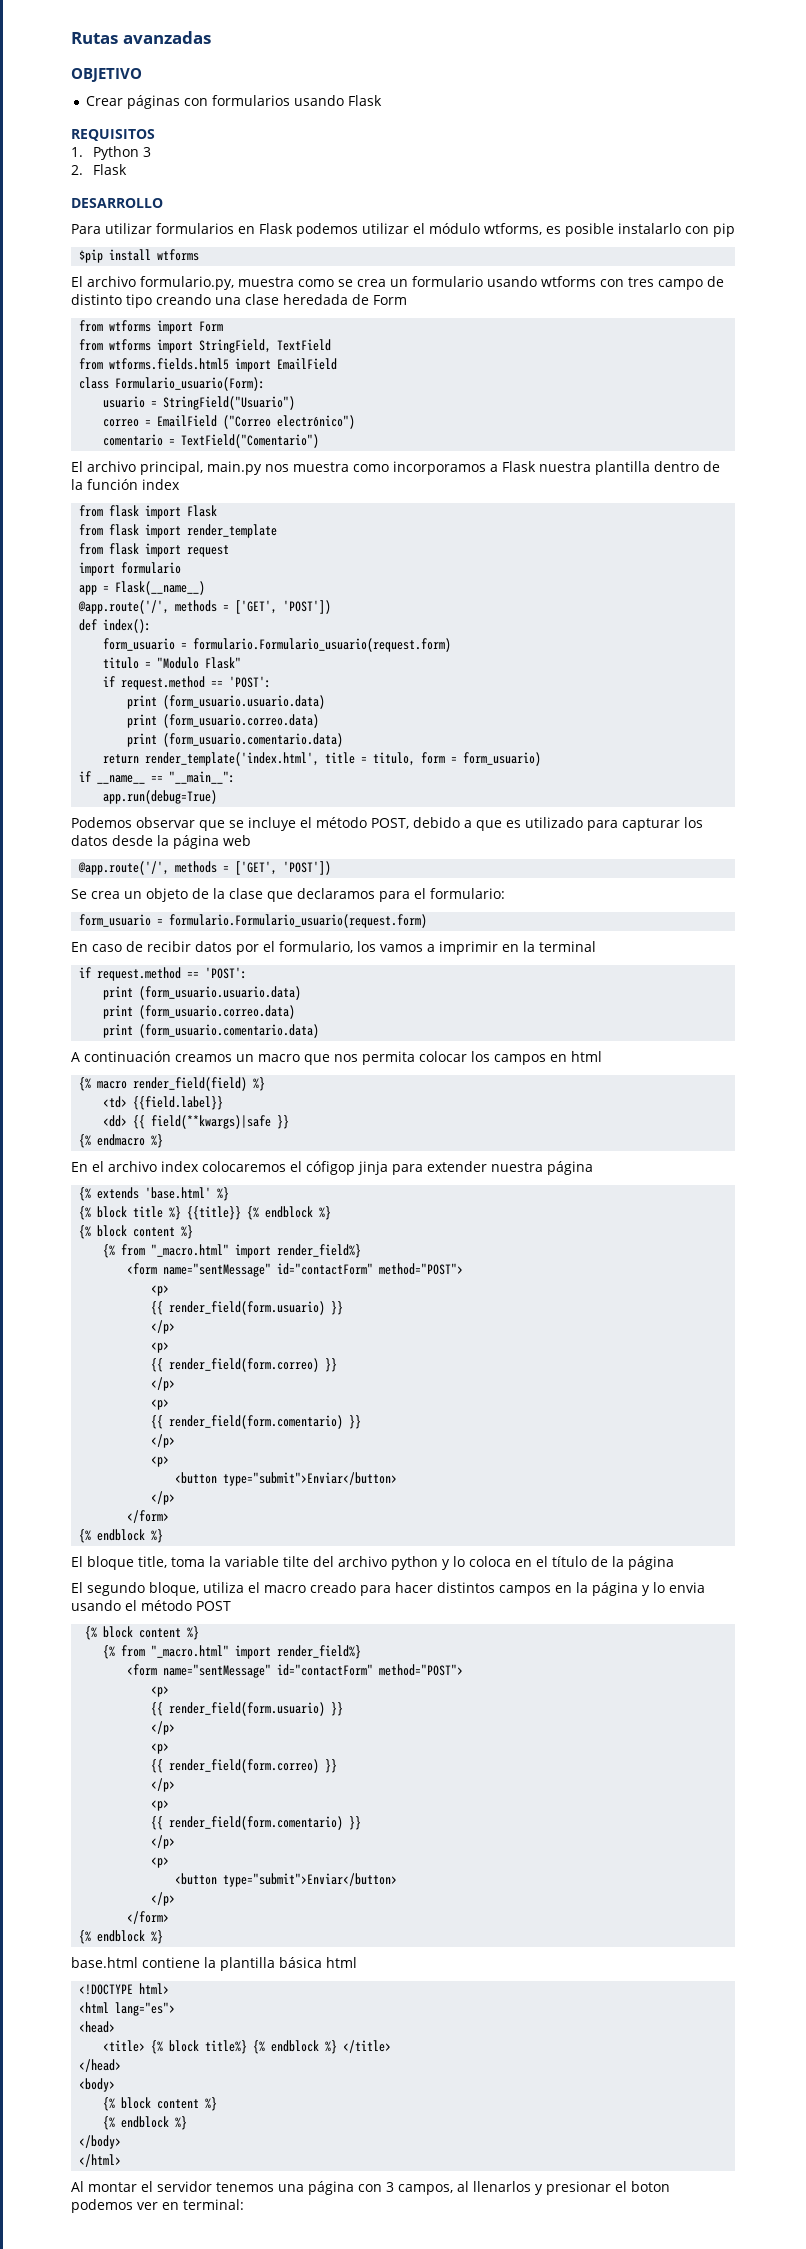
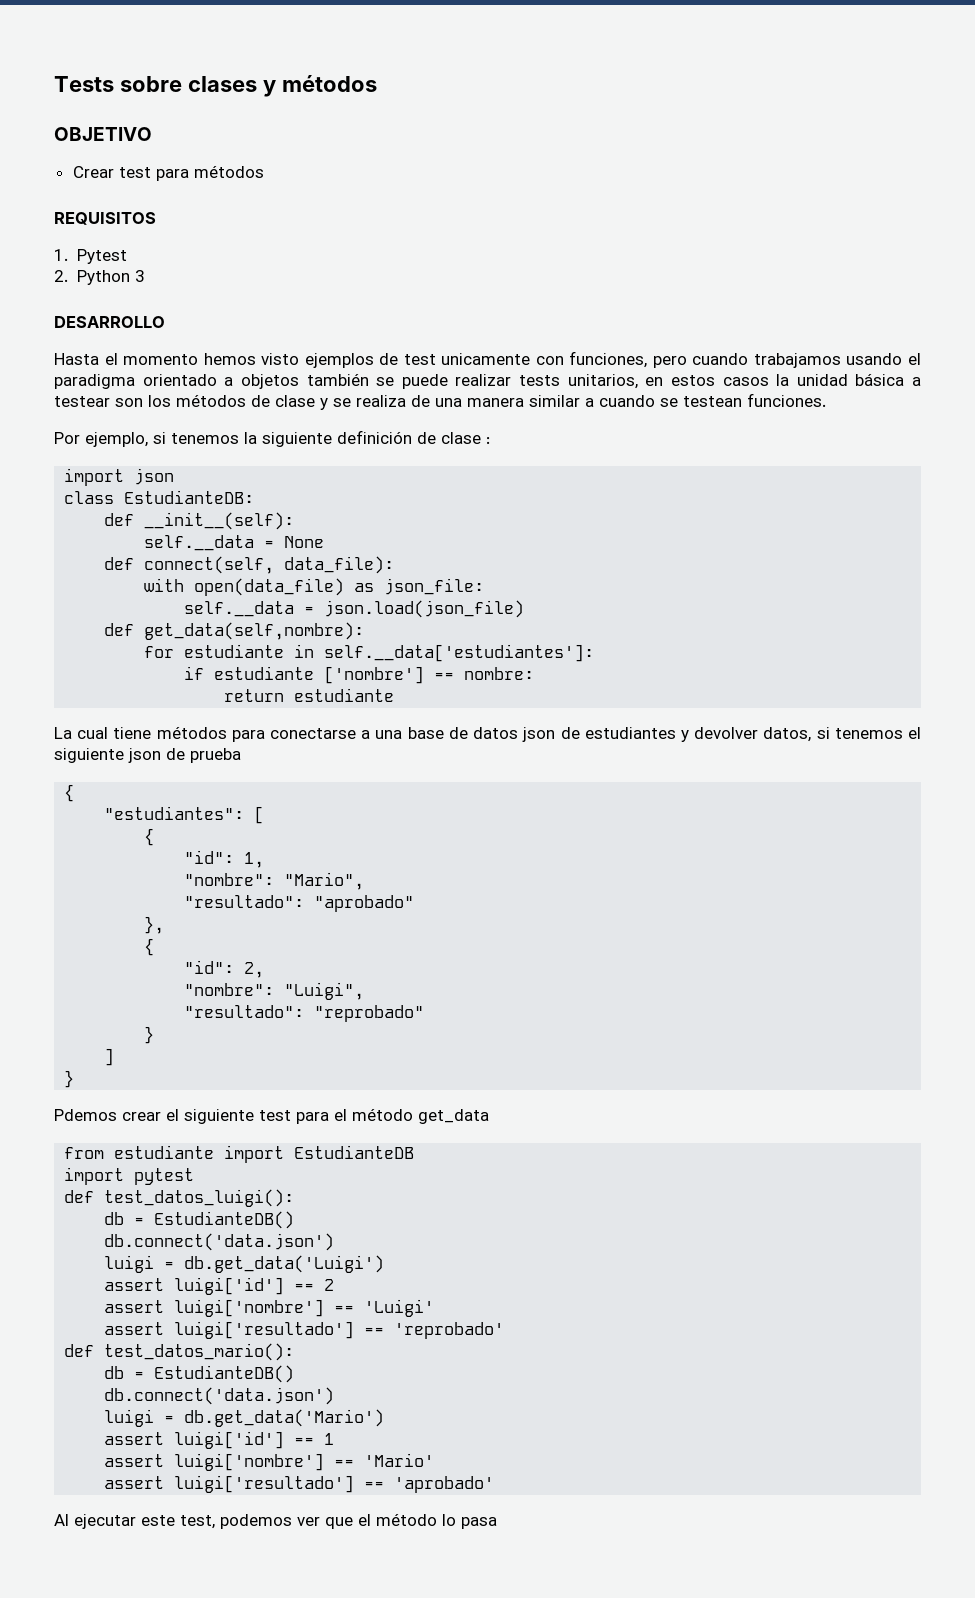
- Rutas avanzadas
+ Tests sobre clases y métodos
  OBJETIVO
- Crear páginas con formularios usando Flask
+ Crear test para métodos
  REQUISITOS
- 1. Python 3
+ 1. Pytest
+ 2. Python 3
- 2. Flask
- Para utilizar formularios en Flask podemos utilizar el módulo wtforms, es posible instalarlo con pip
- $pip install wtforms
- El archivo formulario.py, muestra como se crea un formulario usando wtforms con tres campo de distinto tipo creando una clase heredada de Form
- from wtforms import Form
- from wtforms import StringField, TextField
- from wtforms.fields.html5 import EmailField
- class Formulario_usuario(Form):
- usuario = StringField("Usuario")
- correo = EmailField ("Correo electrónico")
- comentario = TextField("Comentario")
- El archivo principal, main.py nos muestra como incorporamos a Flask nuestra plantilla dentro de la función index
- from flask import Flask
- from flask import render_template
- from flask import request
- import formulario
- app = Flask(__name__)
- @app.route('/', methods = ['GET', 'POST'])
- def index():
- form_usuario = formulario.Formulario_usuario(request.form)
- titulo = "Modulo Flask"
- if request.method == 'POST':
- print (form_usuario.usuario.data)
- print (form_usuario.correo.data)
- print (form_usuario.comentario.data)
- return render_template('index.html', title = titulo, form = form_usuario)
- if __name__ == "__main__":
- app.run(debug=True)
- Podemos observar que se incluye el método POST, debido a que es utilizado para capturar los datos desde la página web
- @app.route('/', methods = ['GET', 'POST'])
- Se crea un objeto de la clase que declaramos para el formulario:
- form_usuario = formulario.Formulario_usuario(request.form)
- En caso de recibir datos por el formulario, los vamos a imprimir en la terminal
- if request.method == 'POST':
- print (form_usuario.usuario.data)
- print (form_usuario.correo.data)
- print (form_usuario.comentario.data)
- A continuación creamos un macro que nos permita colocar los campos en html
- {% macro render_field(field) %}
- <td> {{field.label}}
- <dd> {{ field(**kwargs)|safe }}
- {% endmacro %}
- En el archivo index colocaremos el cófigop jinja para extender nuestra página
- {% extends 'base.html' %}
- {% block title %} {{title}} {% endblock %}
- {% block content %}
- {% from "_macro.html" import render_field%}
- <form name="sentMessage" id="contactForm" method="POST">
- <p>
- {{ render_field(form.usuario) }}
- </p>
- <p>
- {{ render_field(form.correo) }}
- </p>
- <p>
- {{ render_field(form.comentario) }}
- </p>
- <p>
- <button type="submit">Enviar</button>
- </p>
- </form>
- {% endblock %}
- El bloque title, toma la variable tilte del archivo python y lo coloca en el título de la página
- El segundo bloque, utiliza el macro creado para hacer distintos campos en la página y lo envia usando el método POST
- {% block content %}
- {% from "_macro.html" import render_field%}
- <form name="sentMessage" id="contactForm" method="POST">
- <p>
- {{ render_field(form.usuario) }}
- </p>
- <p>
- {{ render_field(form.correo) }}
- </p>
- <p>
- {{ render_field(form.comentario) }}
- </p>
- <p>
- <button type="submit">Enviar</button>
- </p>
- </form>
- {% endblock %}
- base.html contiene la plantilla básica html
- <!DOCTYPE html>
- <html lang="es">
- <head>
- <title> {% block title%} {% endblock %} </title>
- </head>
- <body>
- {% block content %}
- {% endblock %}
- </body>
- </html>
- Al montar el servidor tenemos una página con 3 campos, al llenarlos y presionar el boton podemos ver en terminal:
+ Hasta el momento hemos visto ejemplos de test unicamente con funciones, pero cuando trabajamos usando el paradigma orientado a objetos también se puede realizar tests unitarios, en estos casos la unidad básica a testear son los métodos de clase y se realiza de una manera similar a cuando se testean funciones.
+ Por ejemplo, si tenemos la siguiente definición de clase :
+ import json
+ class EstudianteDB:
+ def __init__(self):
+ self.__data = None
+ def connect(self, data_file):
+ with open(data_file) as json_file:
+ self.__data = json.load(json_file)
+ def get_data(self,nombre):
+ for estudiante in self.__data['estudiantes']:
+ if estudiante ['nombre'] == nombre:
+ return estudiante
+ La cual tiene métodos para conectarse a una base de datos json de estudiantes y devolver datos, si tenemos el siguiente json de prueba
+ {
+ "estudiantes": [
+ {
+ "id": 1,
+ "nombre": "Mario",
+ "resultado": "aprobado"
+ },
+ {
+ "id": 2,
+ "nombre": "Luigi",
+ "resultado": "reprobado"
+ }
+ ]
+ }
+ Pdemos crear el siguiente test para el método get_data
+ from estudiante import EstudianteDB
+ import pytest
+ def test_datos_luigi():
+ db = EstudianteDB()
+ db.connect('data.json')
+ luigi = db.get_data('Luigi')
+ assert luigi['id'] == 2
+ assert luigi['nombre'] == 'Luigi'
+ assert luigi['resultado'] == 'reprobado'
+ def test_datos_mario():
+ db = EstudianteDB()
+ db.connect('data.json')
+ luigi = db.get_data('Mario')
+ assert luigi['id'] == 1
+ assert luigi['nombre'] == 'Mario'
+ assert luigi['resultado'] == 'aprobado'
+ Al ejecutar este test, podemos ver que el método lo pasa

